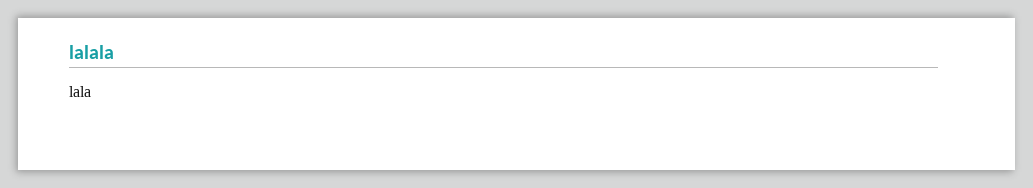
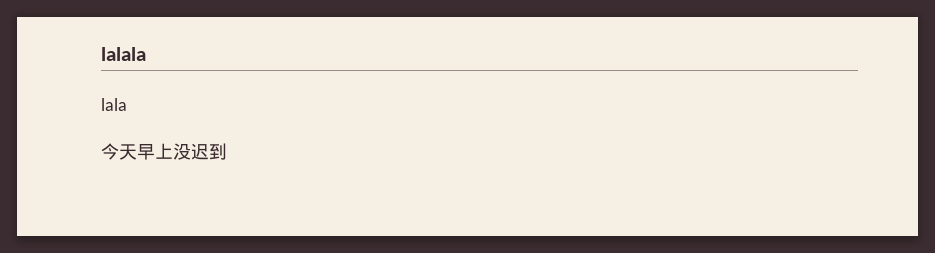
+ 今天早上没迟到

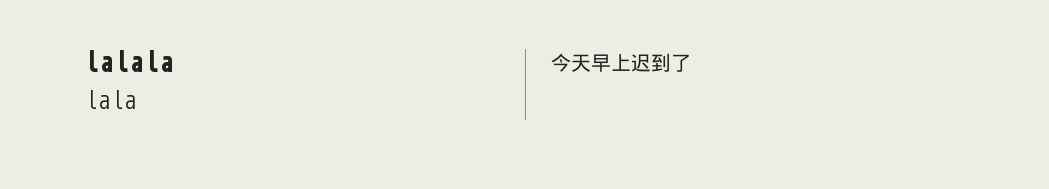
- 今天早上没迟到
+ 今天早上迟到了

